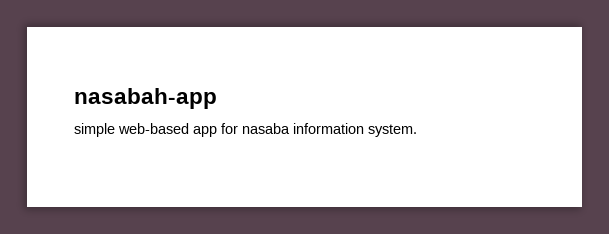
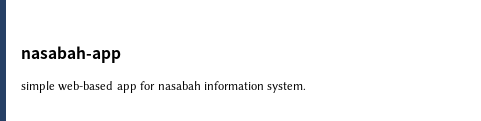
- simple web-based app for nasaba information system.
+ simple web-based app for nasabah information system.

